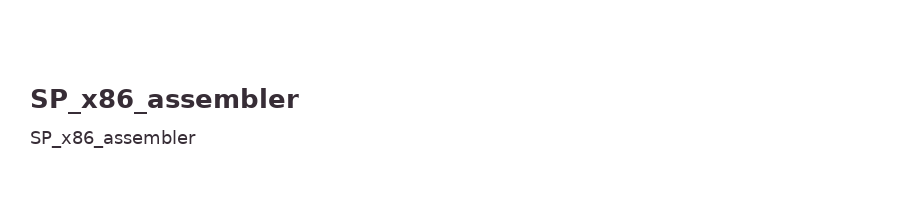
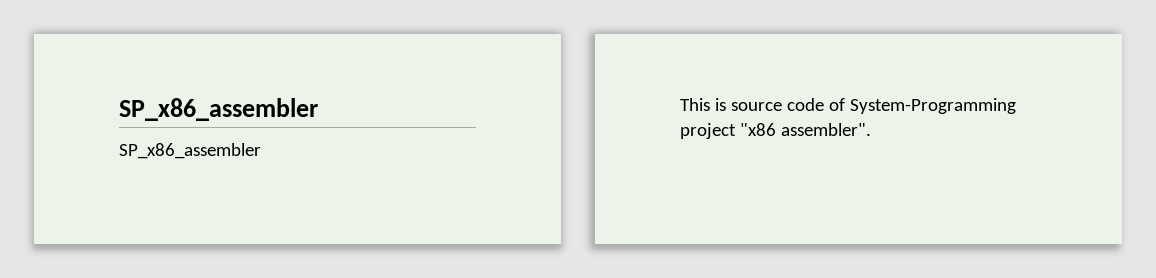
+ This is source code of System-Programming project "x86 assembler".

